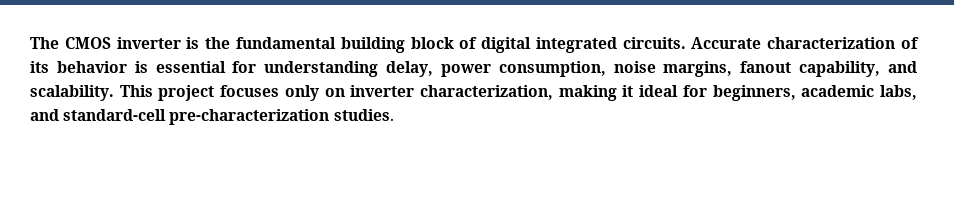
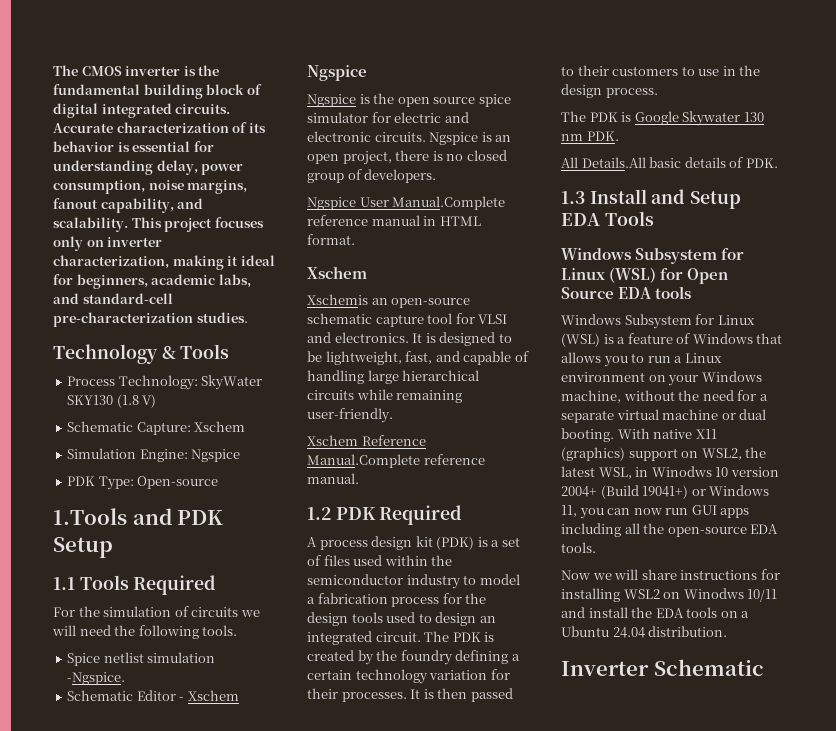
+ Technology & Tools
+ Process Technology: SkyWater SKY130 (1.8 V)
+ Schematic Capture: Xschem
+ Simulation Engine: Ngspice
+ PDK Type: Open‑source
+ 1.Tools and PDK Setup
+ 1.1 Tools Required
+ For the simulation of circuits we will need the following tools.
+ Spice netlist simulation -Ngspice.
+ Schematic Editor - Xschem
+ Ngspice
+ Ngspice is the open source spice simulator for electric and electronic circuits. Ngspice is an open project, there is no closed group of developers.
+ Ngspice User Manual.Complete reference manual in HTML format.
+ Xschem
+ Xschemis an open-source schematic capture tool for VLSI and electronics. It is designed to be lightweight, fast, and capable of handling large hierarchical circuits while remaining user-friendly.
+ Xschem Reference Manual.Complete reference manual.
+ 1.2 PDK Required
+ A process design kit (PDK) is a set of files used within the semiconductor industry to model a fabrication process for the design tools used to design an integrated circuit. The PDK is created by the foundry defining a certain technology variation for their processes. It is then passed to their customers to use in the design process.
+ The PDK is Google Skywater 130 nm PDK.
+ All Details.All basic details of PDK.
+ 1.3 Install and Setup EDA Tools
+ Windows Subsystem for Linux (WSL) for Open Source EDA tools
+ Windows Subsystem for Linux (WSL) is a feature of Windows that allows you to run a Linux environment on your Windows machine, without the need for a separate virtual machine or dual booting. With native X11 (graphics) support on WSL2, the latest WSL, in Winodws 10 version 2004+ (Build 19041+) or Windows 11, you can now run GUI apps including all the open-source EDA tools.
+ Now we will share instructions for installing WSL2 on Winodws 10/11 and install the EDA tools on a Ubuntu 24.04 distribution.
+ Inverter Schematic

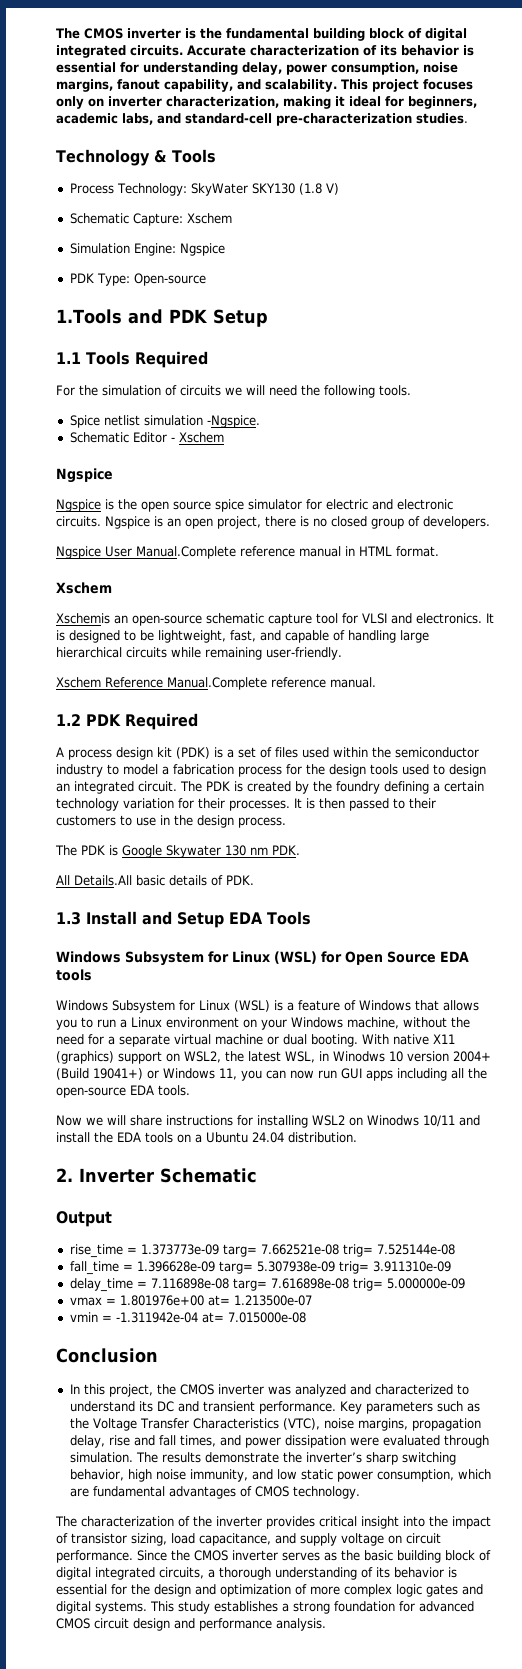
- Inverter Schematic
+ 2. Inverter Schematic
+ Output
+ rise_time = 1.373773e-09 targ= 7.662521e-08 trig= 7.525144e-08
+ fall_time = 1.396628e-09 targ= 5.307938e-09 trig= 3.911310e-09
+ delay_time = 7.116898e-08 targ= 7.616898e-08 trig= 5.000000e-09
+ vmax = 1.801976e+00 at= 1.213500e-07
+ vmin = -1.311942e-04 at= 7.015000e-08
+ Conclusion
+ In this project, the CMOS inverter was analyzed and characterized to understand its DC and transient performance. Key parameters such as the Voltage Transfer Characteristics (VTC), noise margins, propagation delay, rise and fall times, and power dissipation were evaluated through simulation. The results demonstrate the inverter’s sharp switching behavior, high noise immunity, and low static power consumption, which are fundamental advantages of CMOS technology.
+ The characterization of the inverter provides critical insight into the impact of transistor sizing, load capacitance, and supply voltage on circuit performance. Since the CMOS inverter serves as the basic building block of digital integrated circuits, a thorough understanding of its behavior is essential for the design and optimization of more complex logic gates and digital systems. This study establishes a strong foundation for advanced CMOS circuit design and performance analysis.

